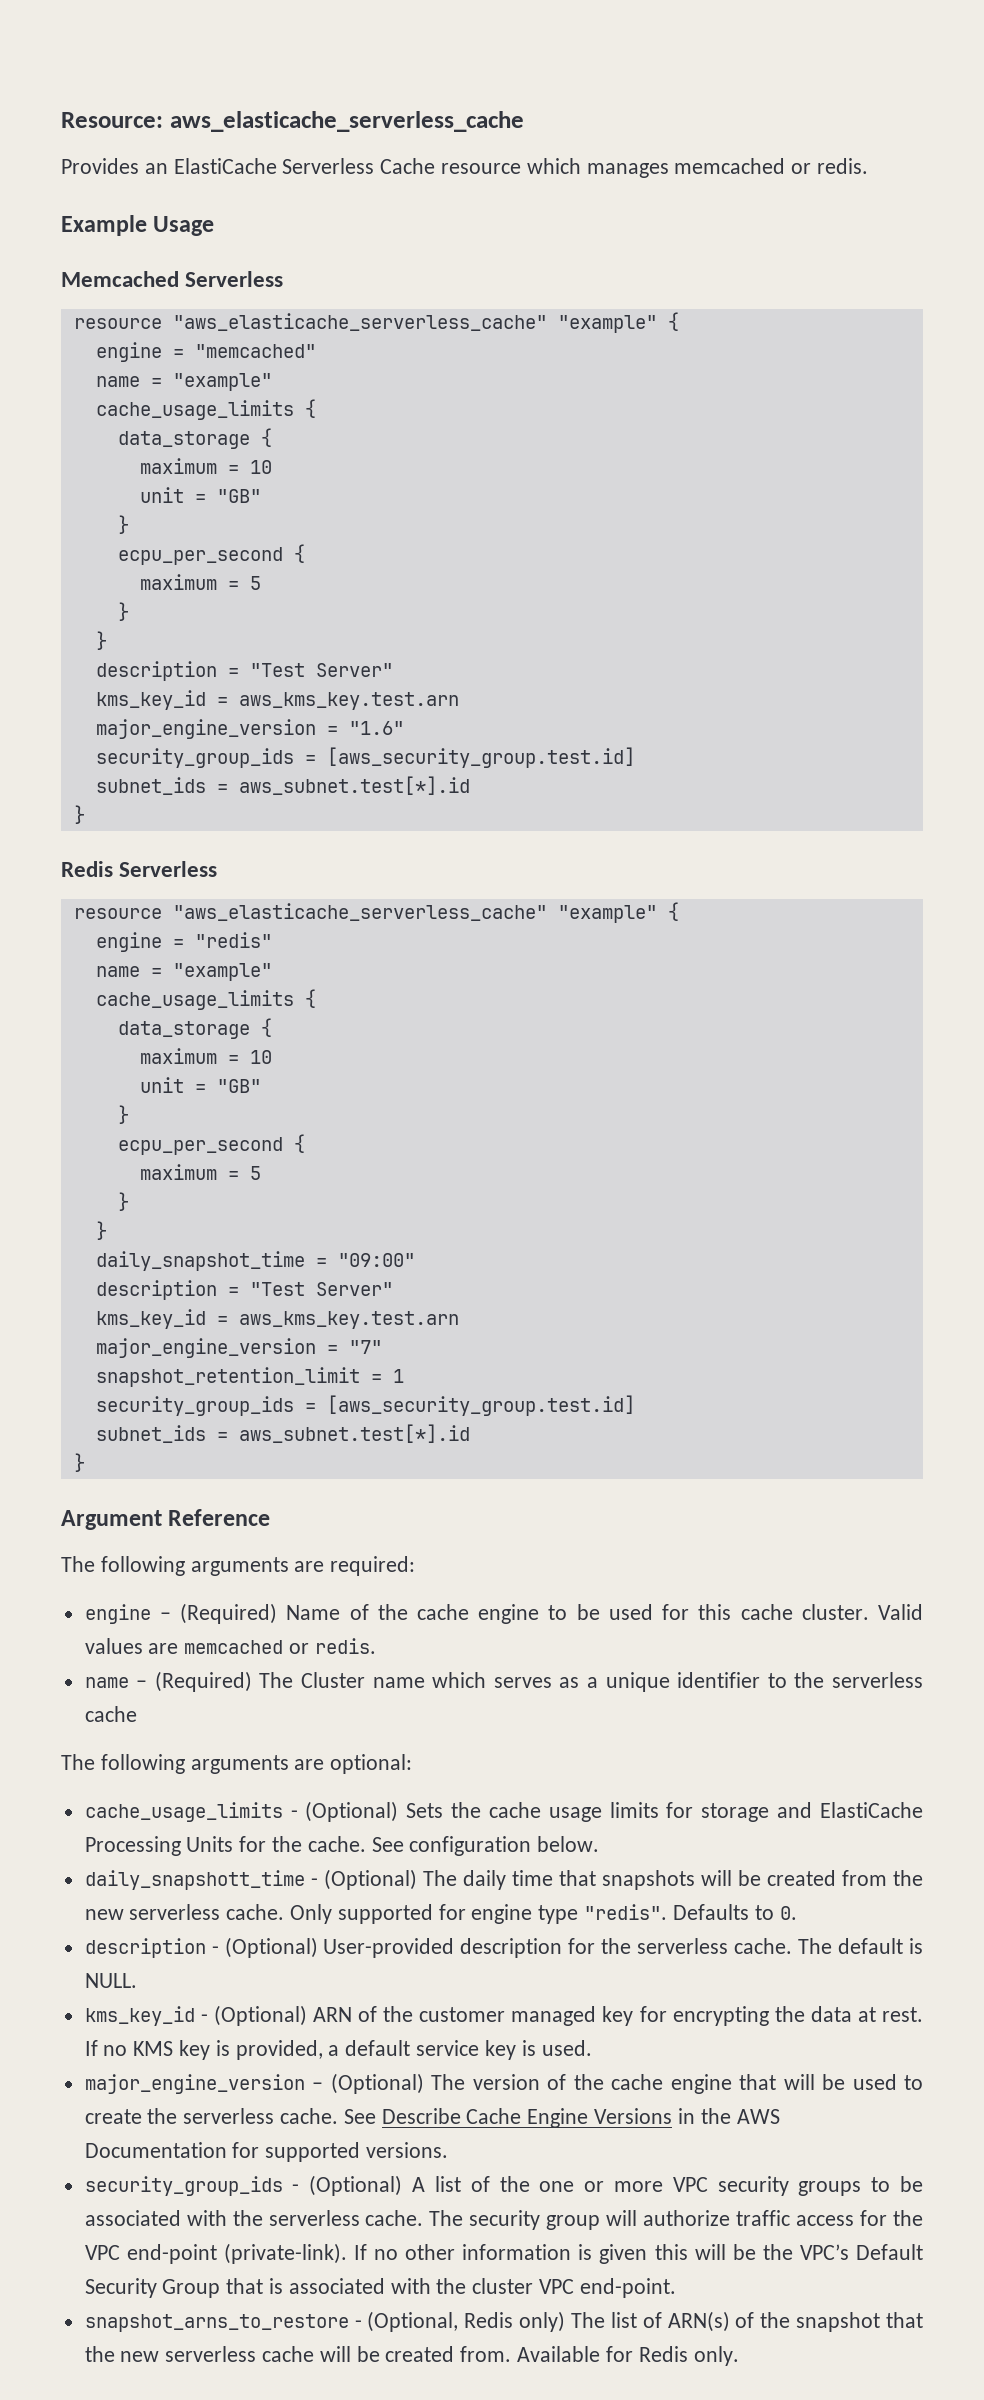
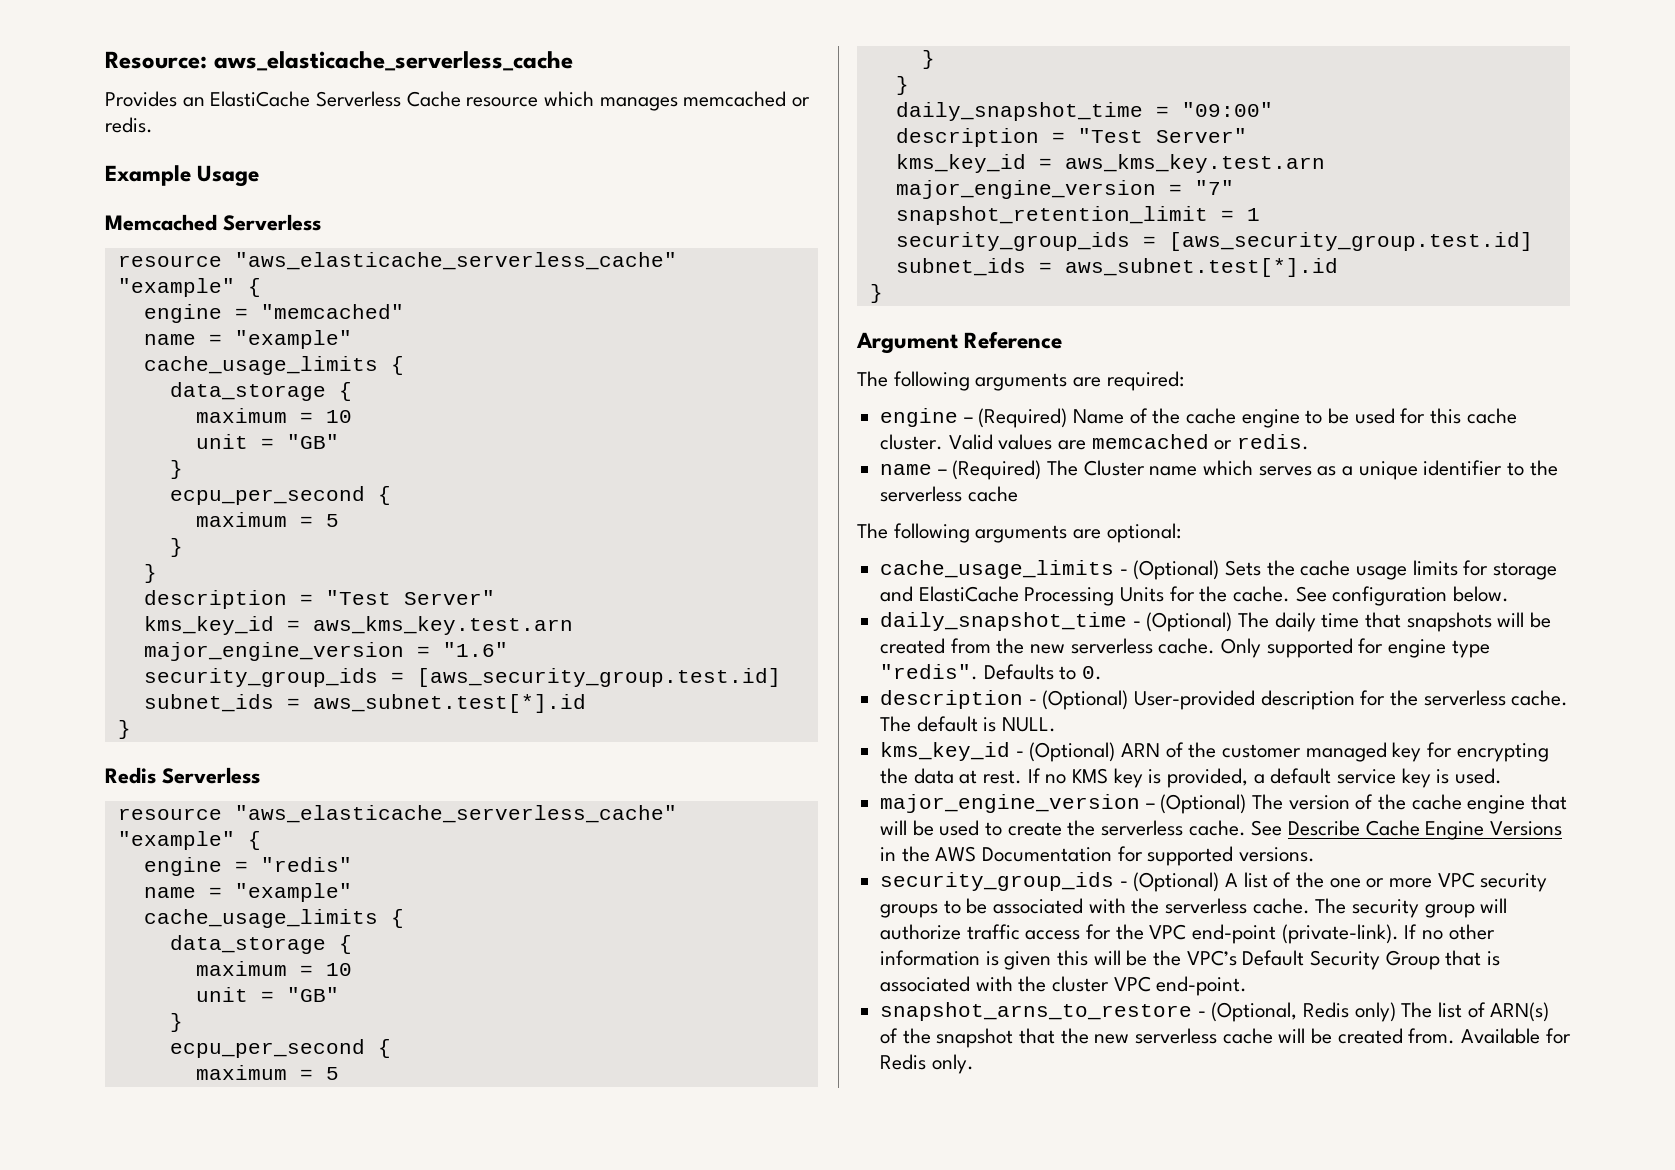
- daily_snapshott_time - (Optional) The daily time that snapshots will be created from the new serverless cache.
+ daily_snapshot_time - (Optional) The daily time that snapshots will be created from the new serverless cache.

